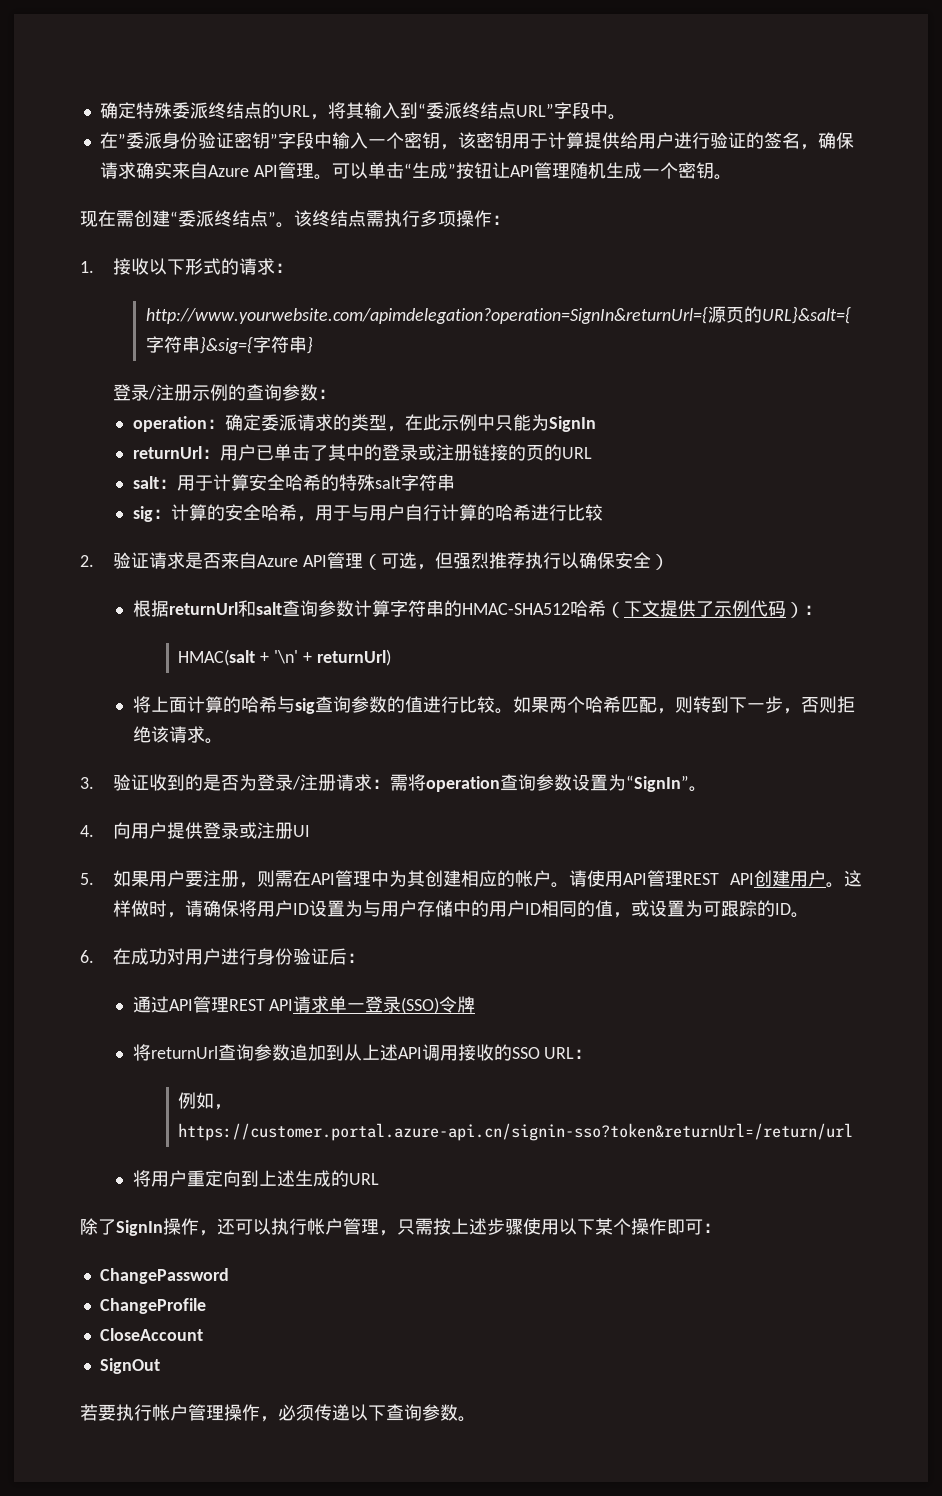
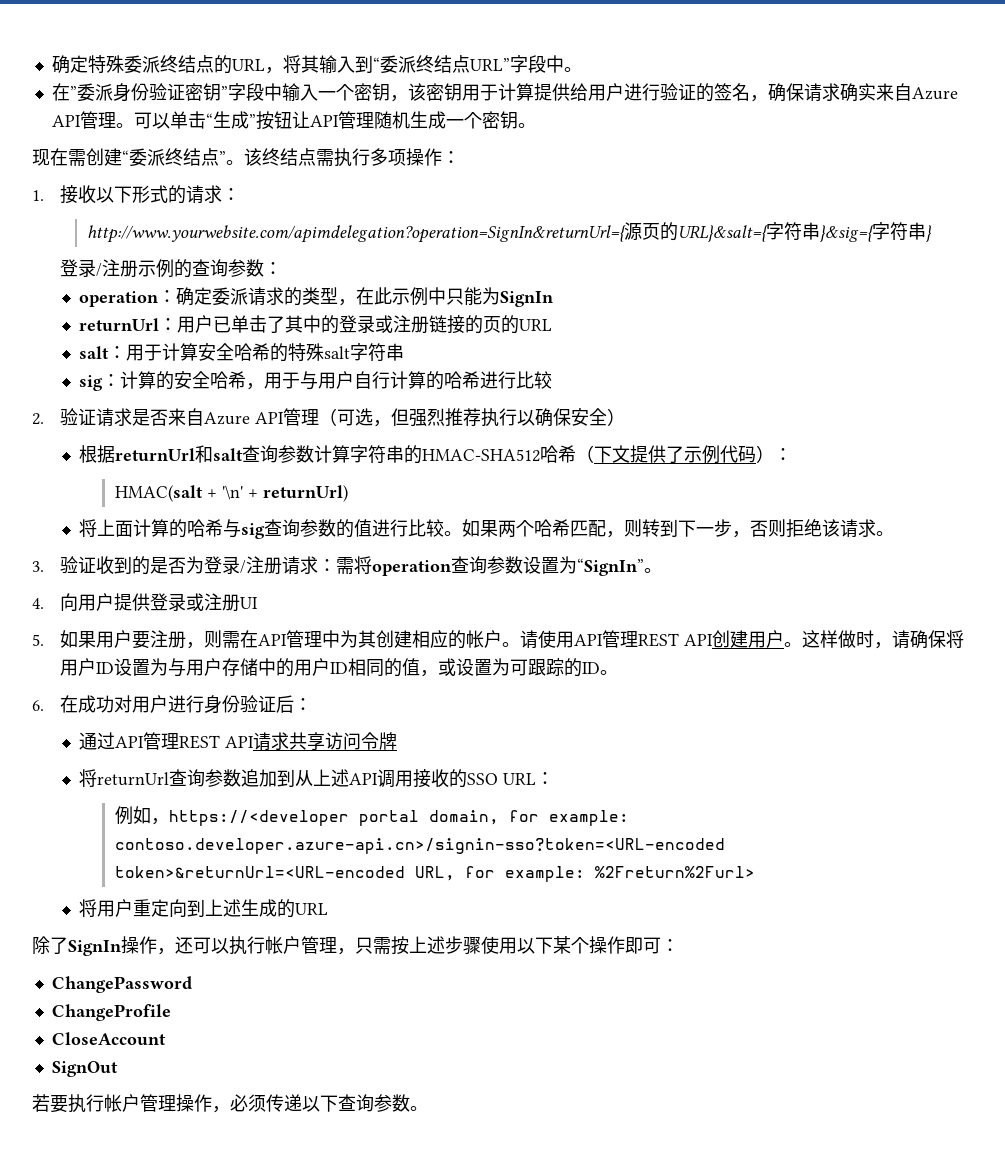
- 通过API管理REST API请求单一登录(SSO)令牌
+ 通过API管理REST API请求共享访问令牌
- 例如，https://customer.portal.azure-api.cn/signin-sso?token&returnUrl=/return/url
+ 例如，https://<developer portal domain, for example: contoso.developer.azure-api.cn>/signin-sso?token=<URL-encoded token>&returnUrl=<URL-encoded URL, for example: %2Freturn%2Furl>

